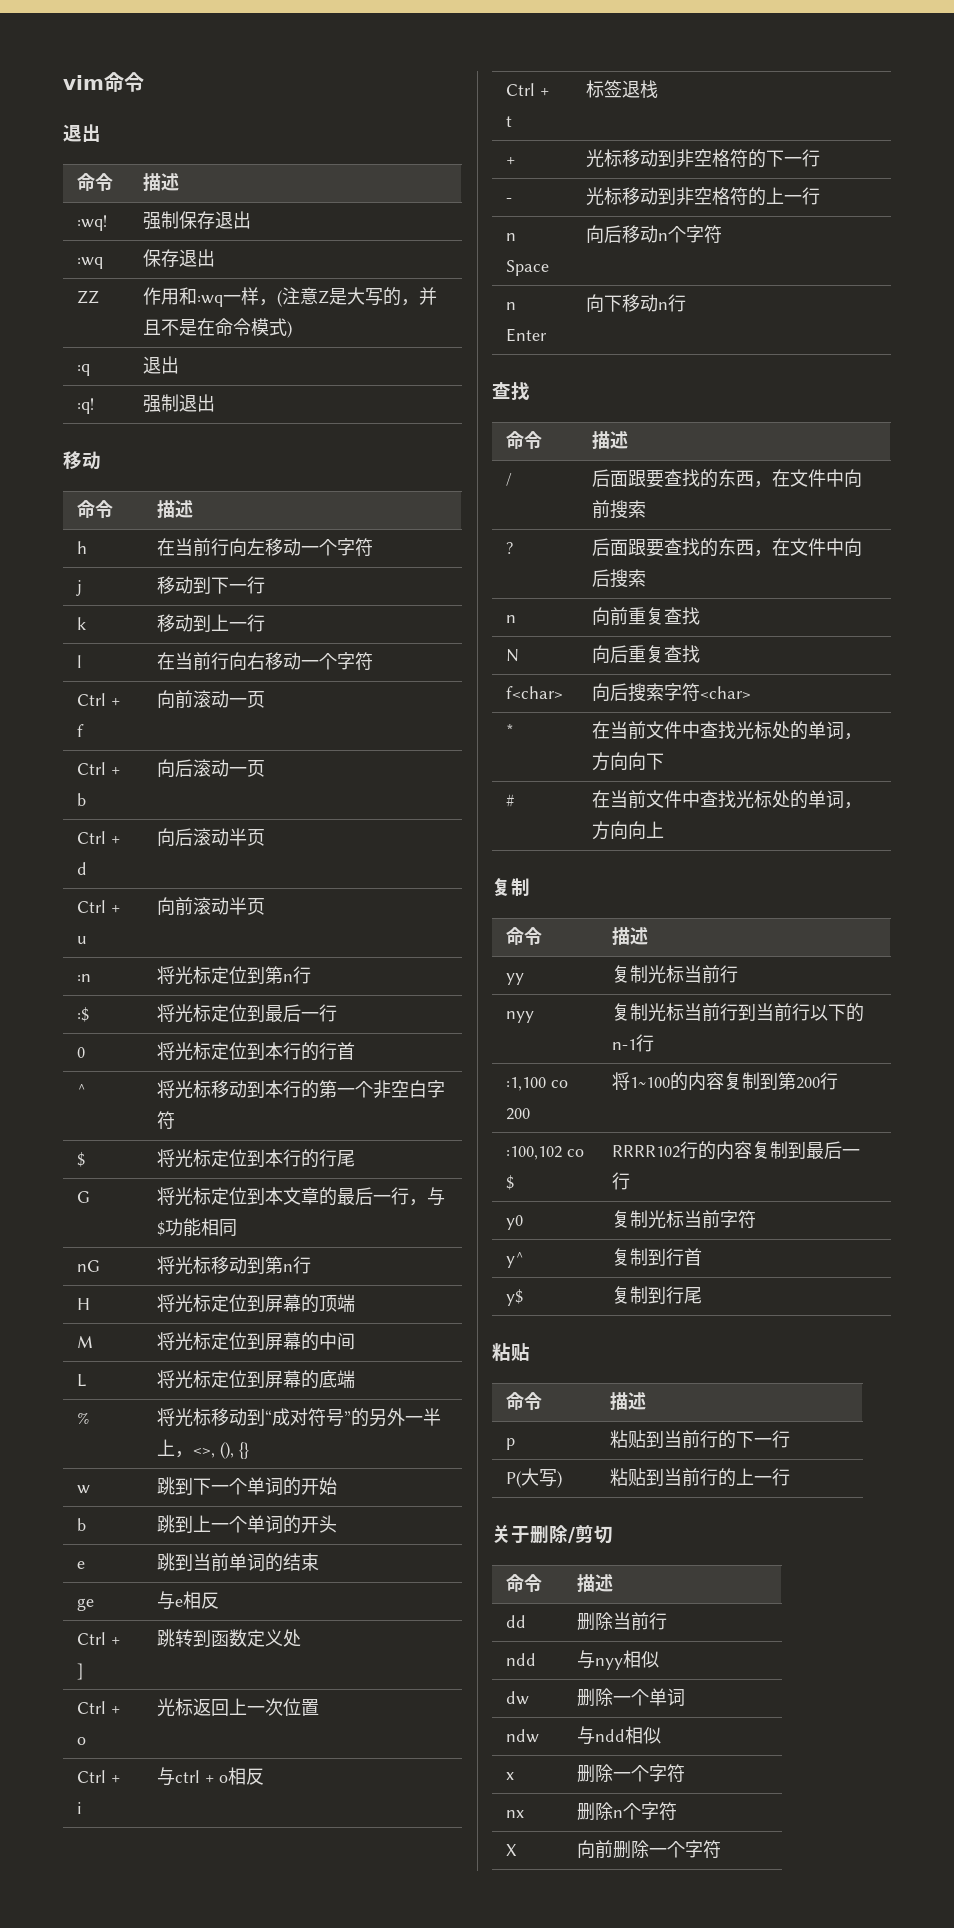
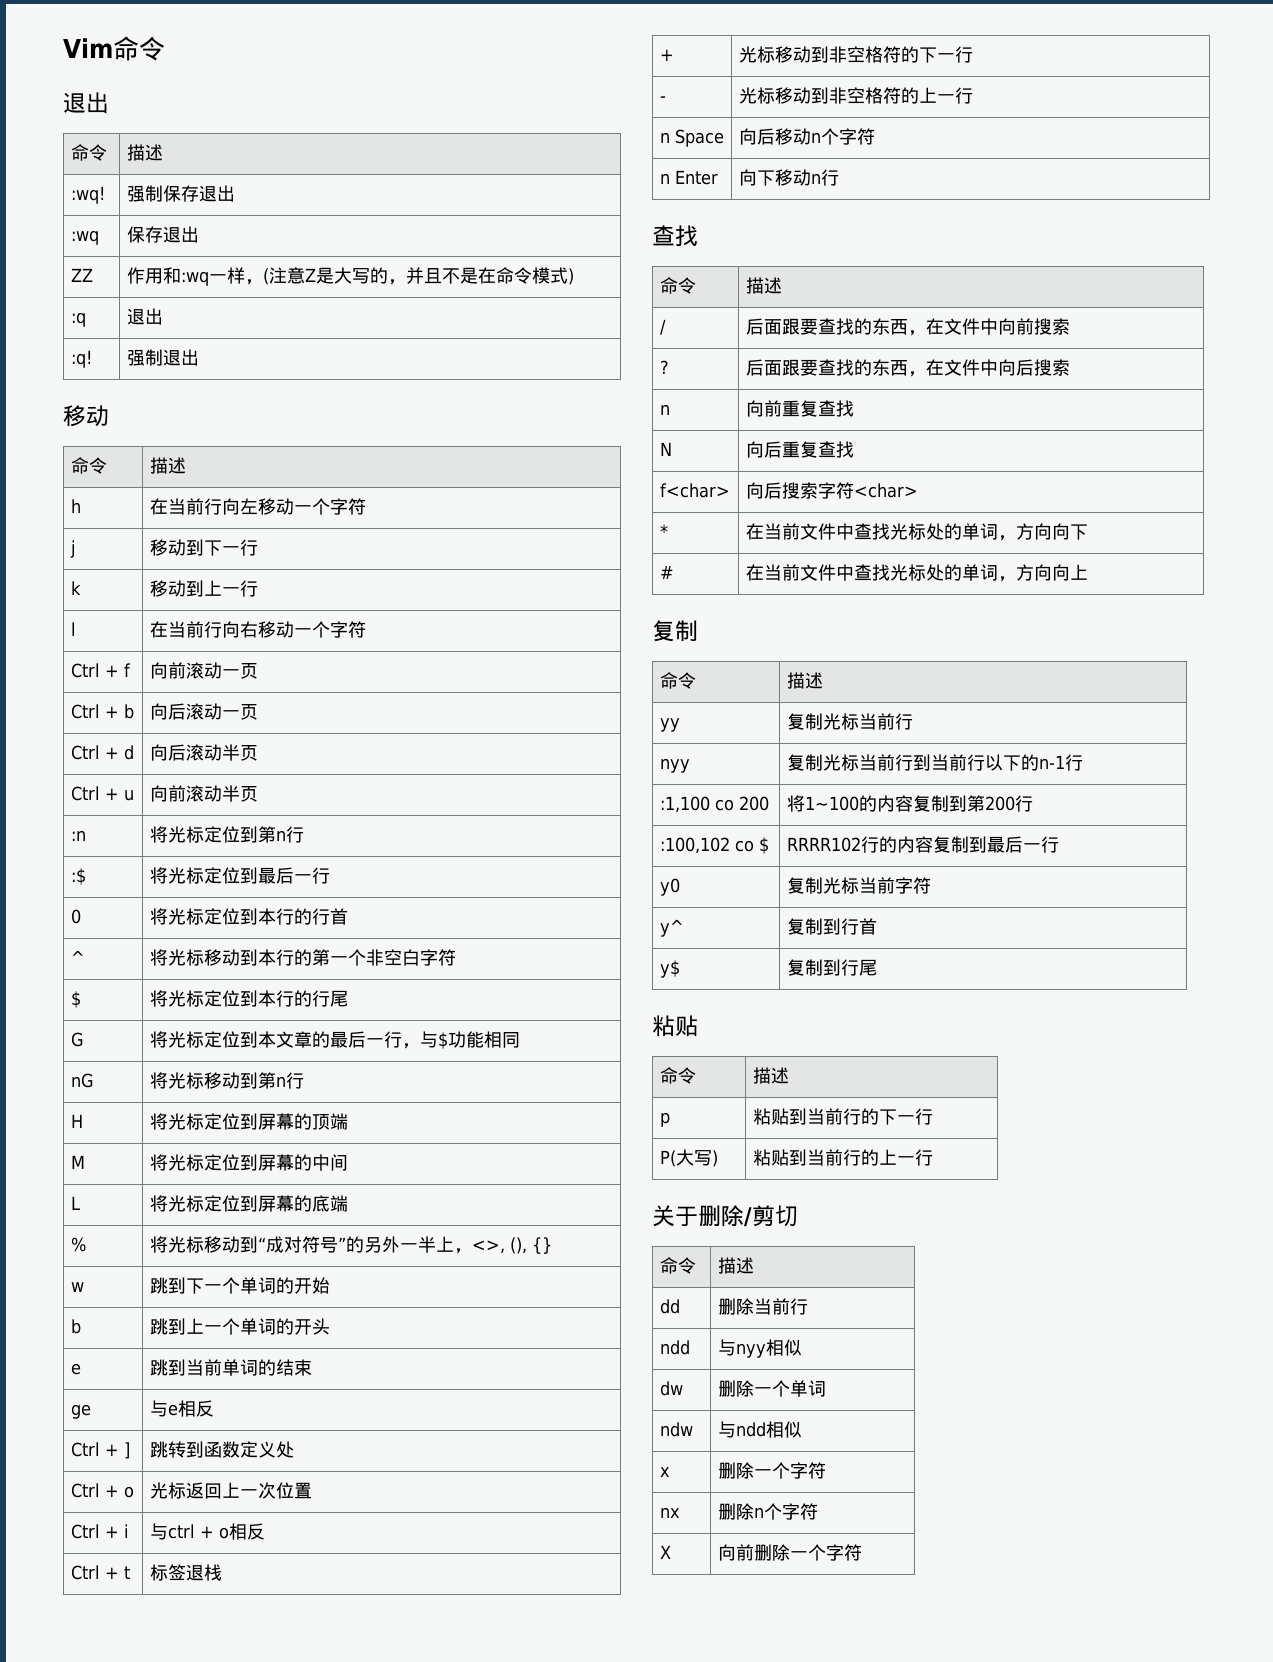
- vim命令
+ Vim命令

